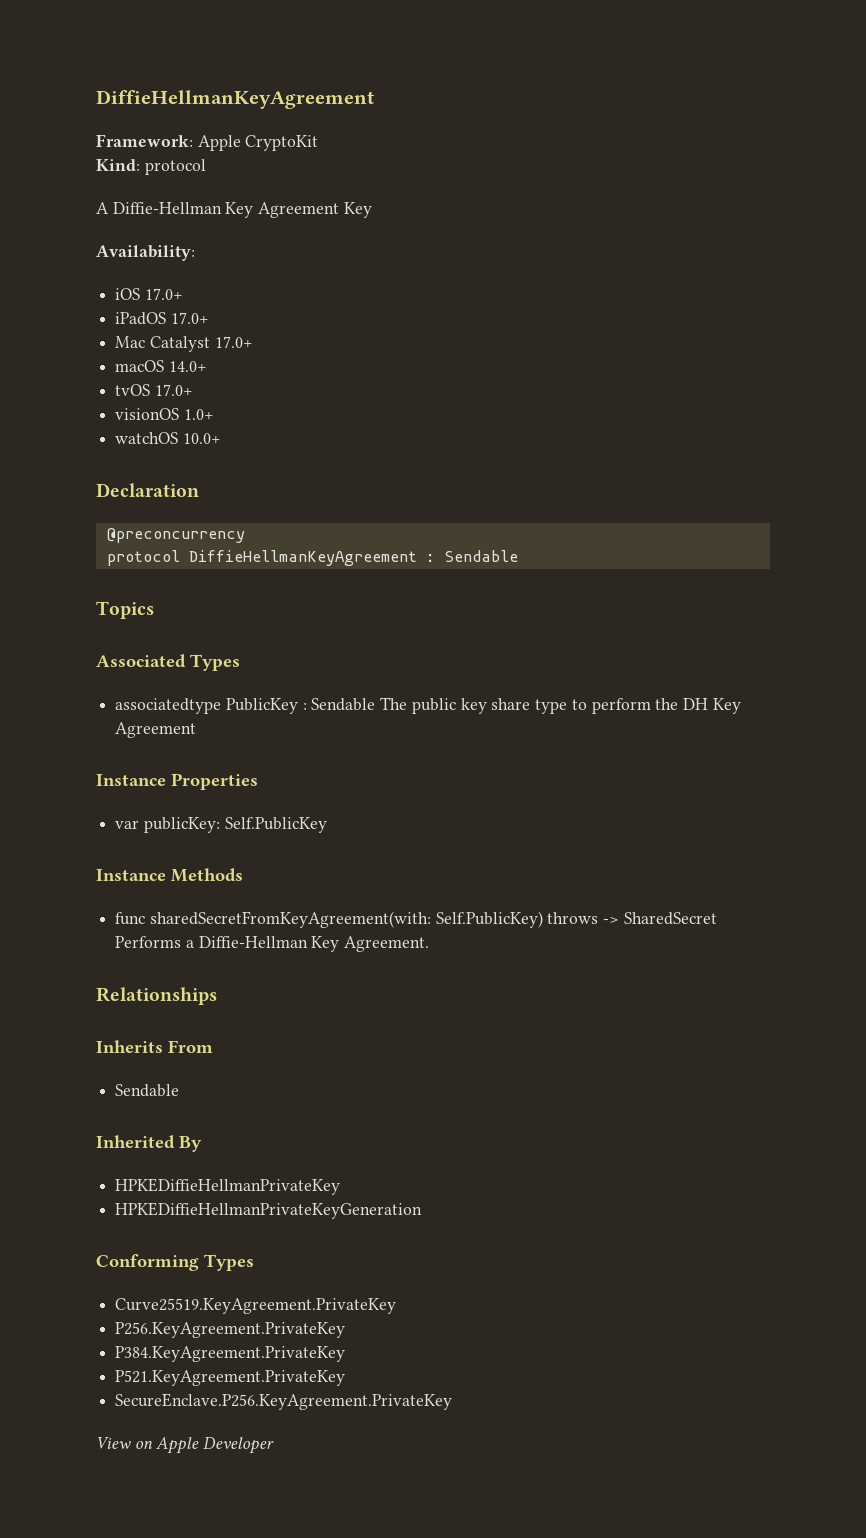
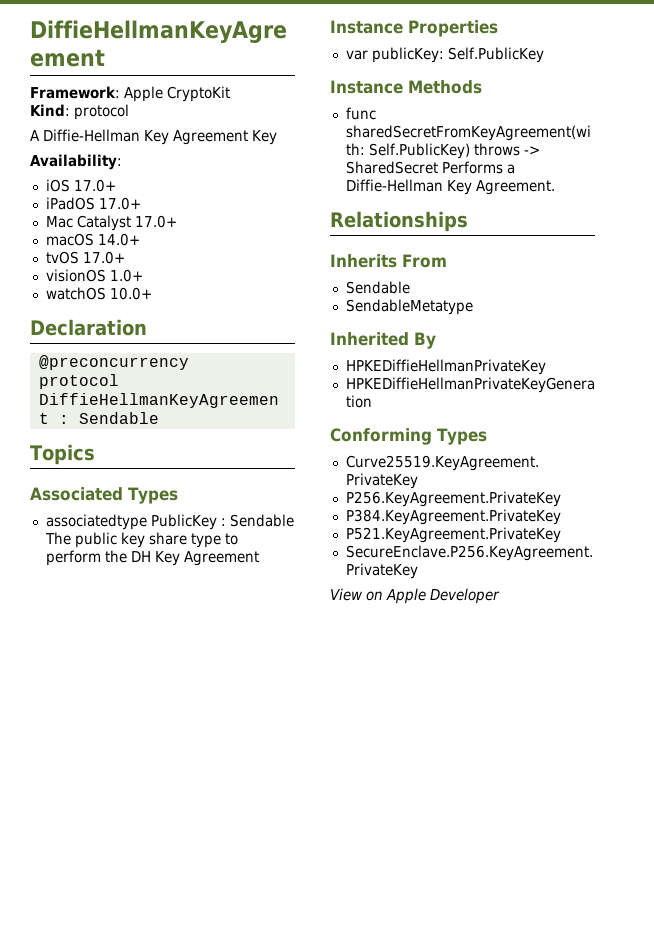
+ SendableMetatype

